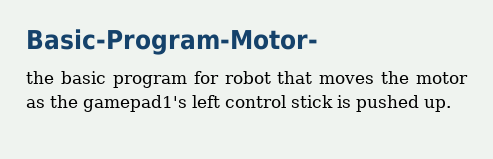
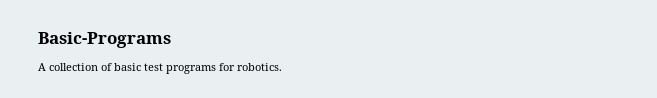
- Basic-Program-Motor-
- the basic program for robot that moves the motor as the gamepad1's left control stick is pushed up.
+ Basic-Programs
+ A collection of basic test programs for robotics.

